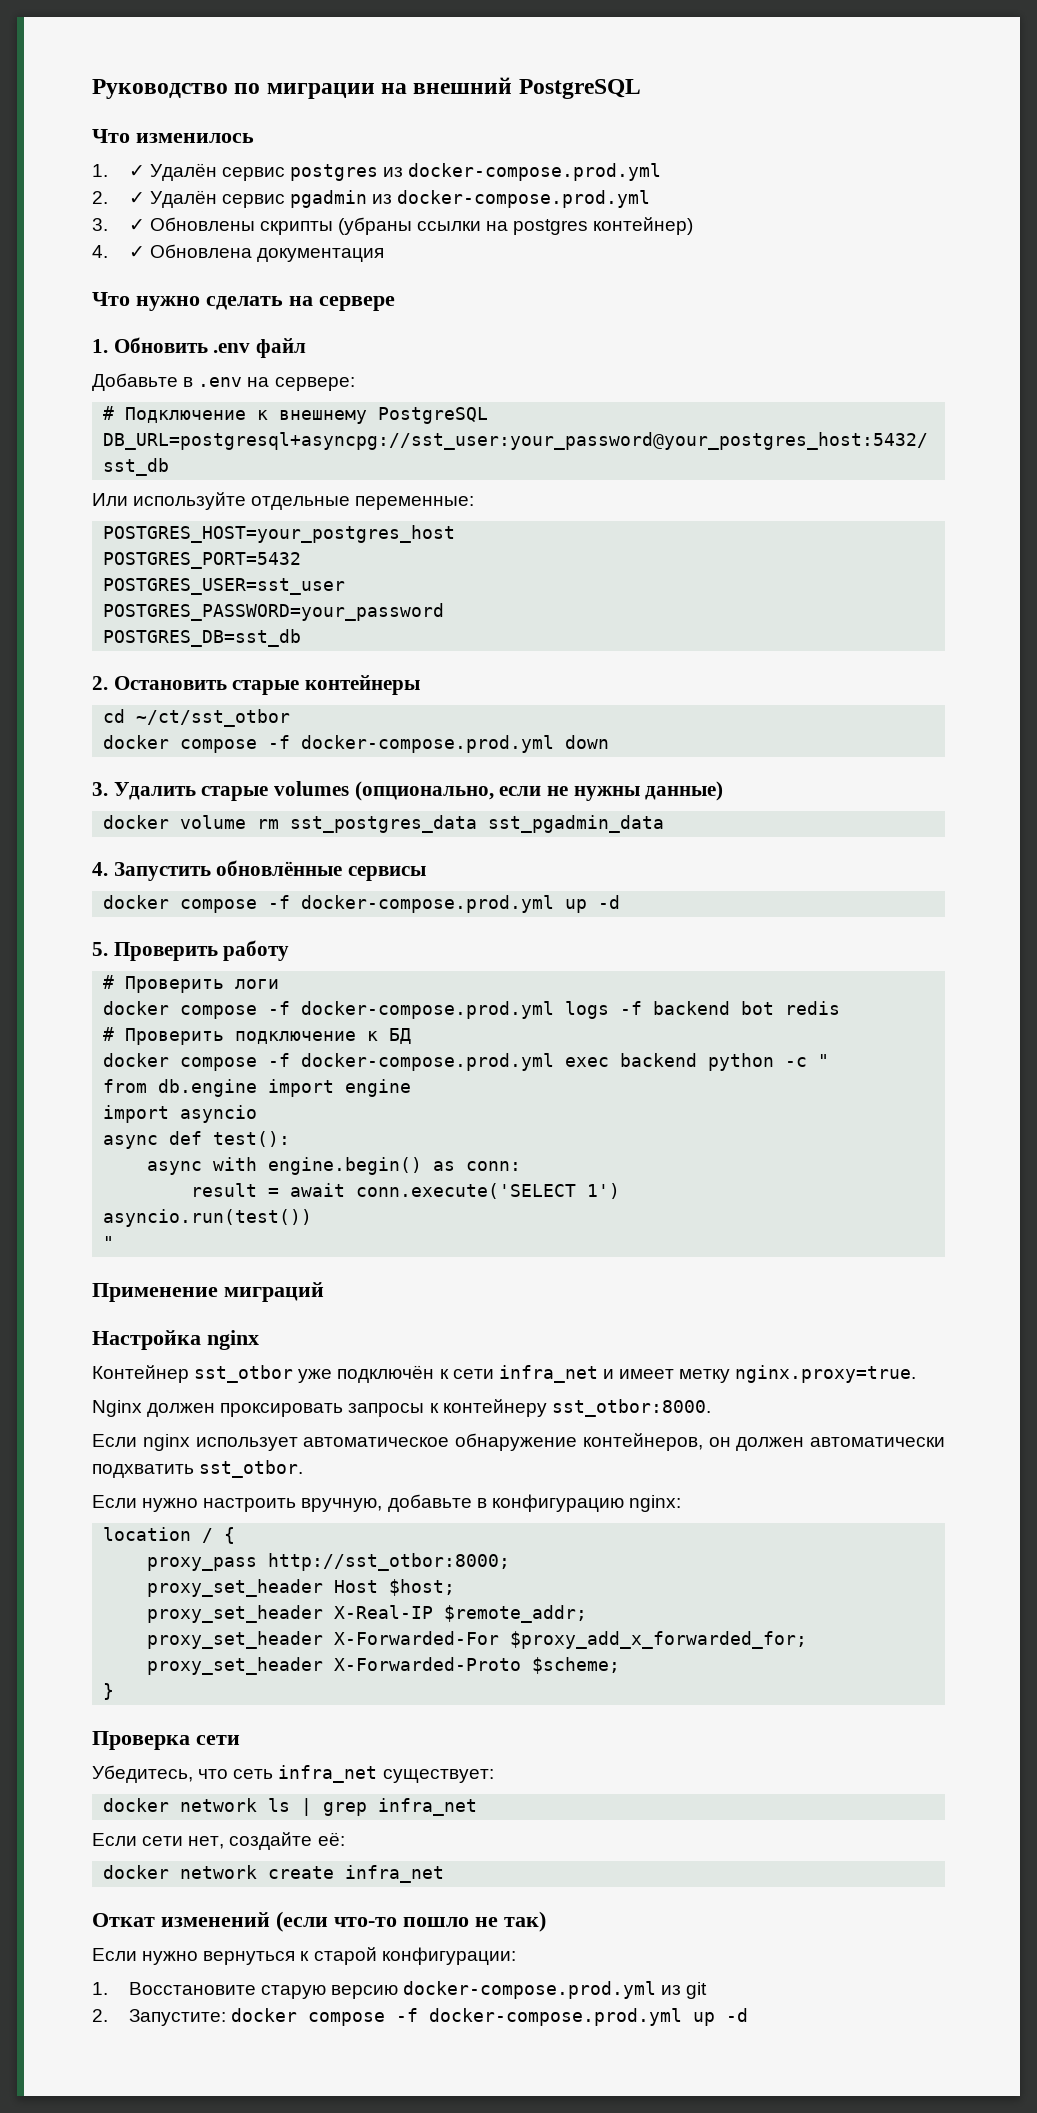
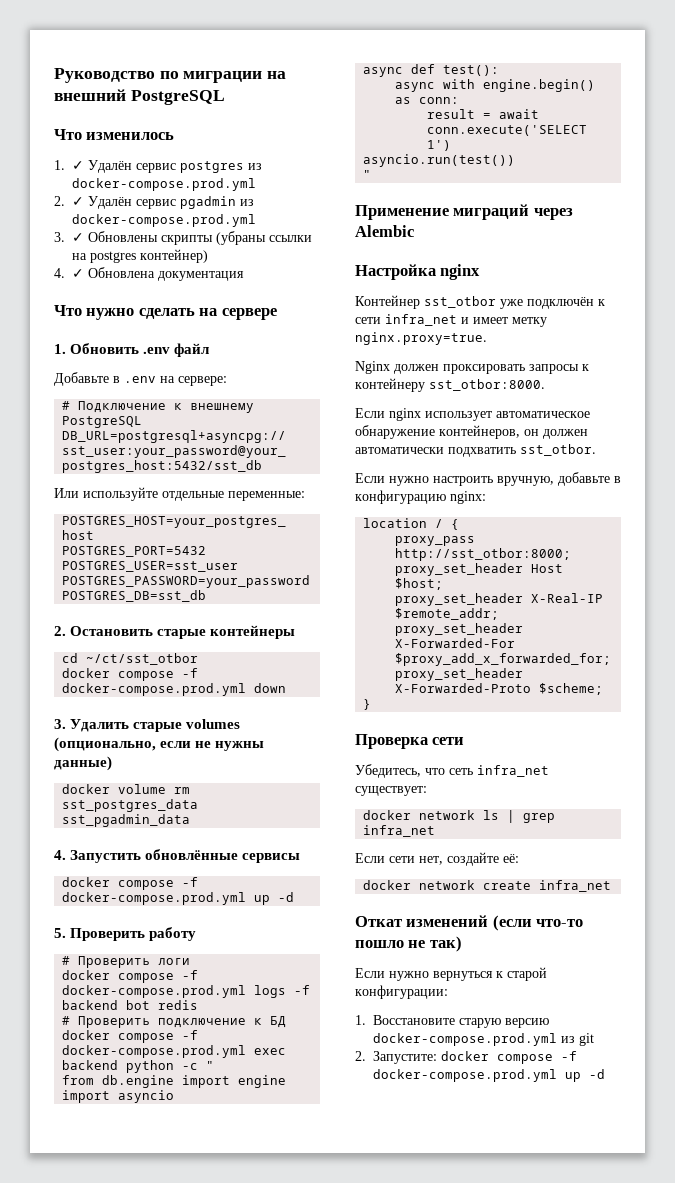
- Применение миграций
+ Применение миграций через Alembic

